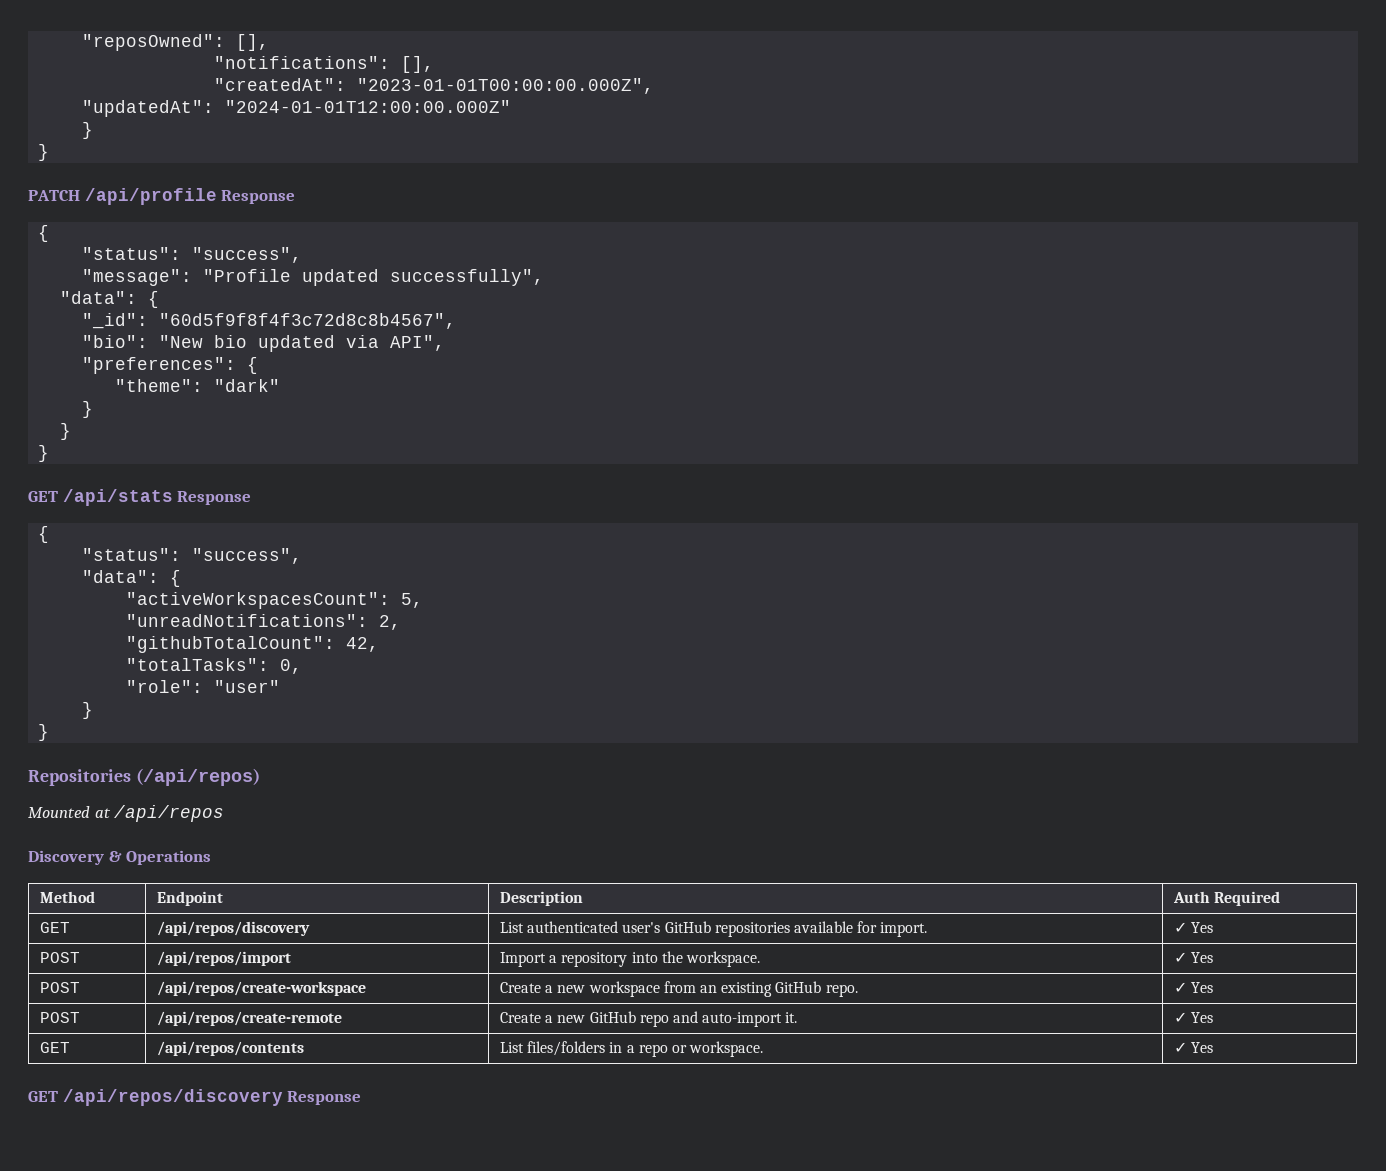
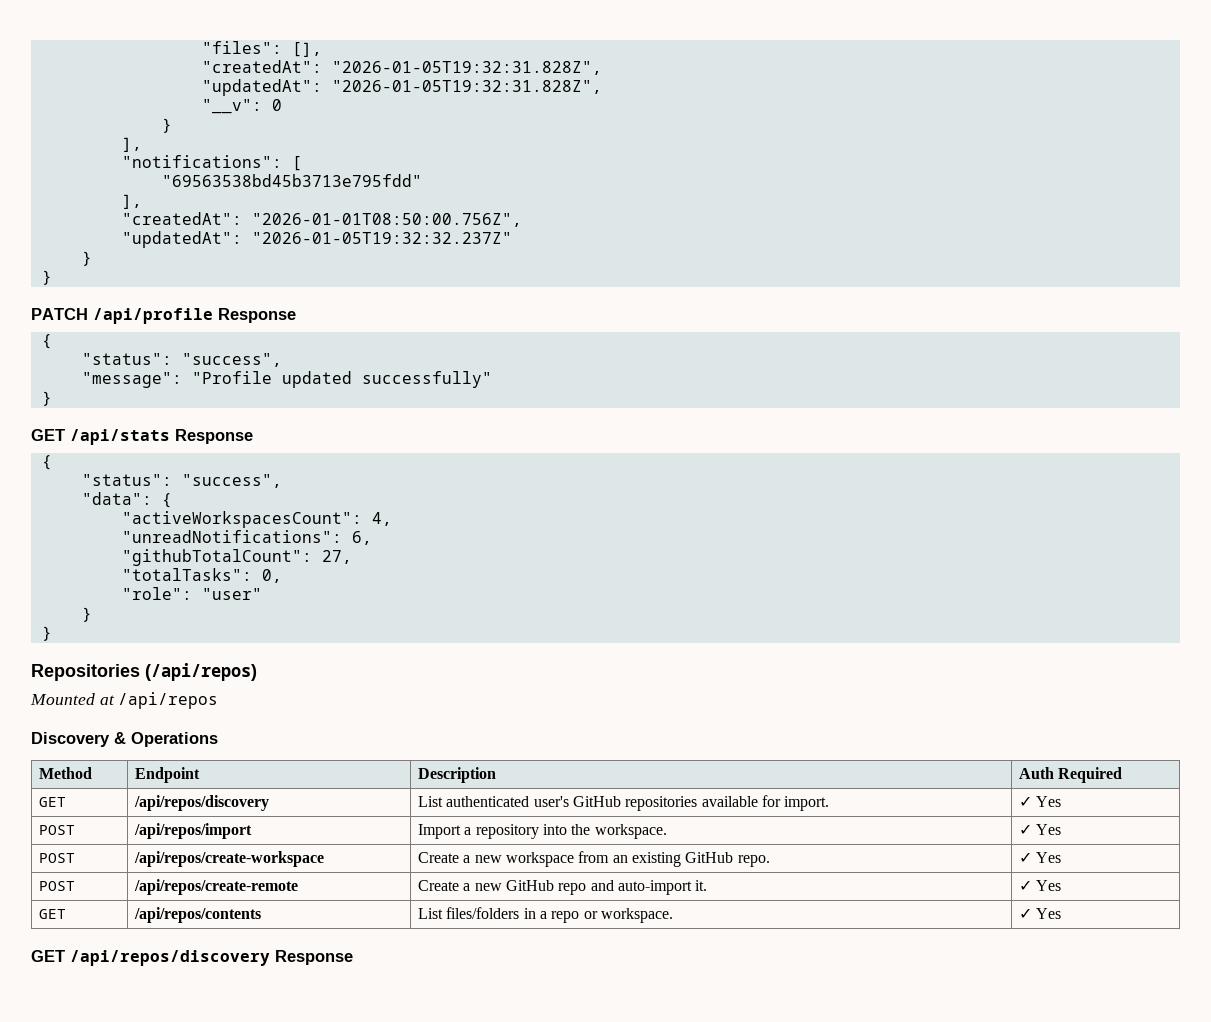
- "reposOwned": [],
- "notifications": [],
+ "files": [],
- "createdAt": "2023-01-01T00:00:00.000Z",
- "updatedAt": "2024-01-01T12:00:00.000Z"
+ "createdAt": "2026-01-05T19:32:31.828Z",
+ "updatedAt": "2026-01-05T19:32:31.828Z",
+ "__v": 0
+ }
+ ],
+ "notifications": [
+ "69563538bd45b3713e795fdd"
+ ],
+ "createdAt": "2026-01-01T08:50:00.756Z",
+ "updatedAt": "2026-01-05T19:32:32.237Z"
- "message": "Profile updated successfully",
- "data": {
- "_id": "60d5f9f8f4f3c72d8c8b4567",
- "bio": "New bio updated via API",
- "preferences": {
- "theme": "dark"
- }
- }
+ "message": "Profile updated successfully"
- "activeWorkspacesCount": 5,
+ "activeWorkspacesCount": 4,
- "unreadNotifications": 2,
+ "unreadNotifications": 6,
- "githubTotalCount": 42,
+ "githubTotalCount": 27,

